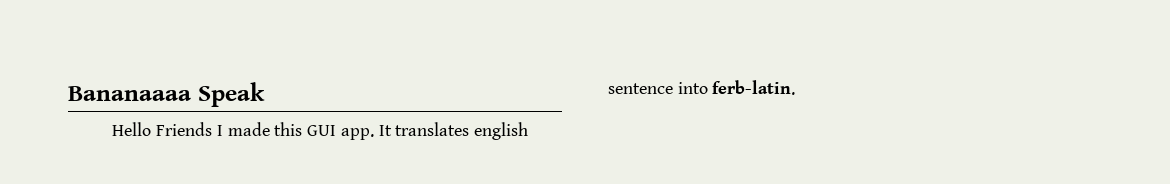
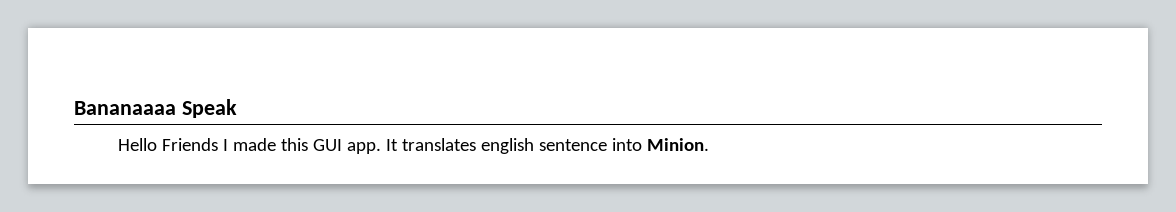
- It translates english sentence into ferb-latin.
+ It translates english sentence into Minion.

